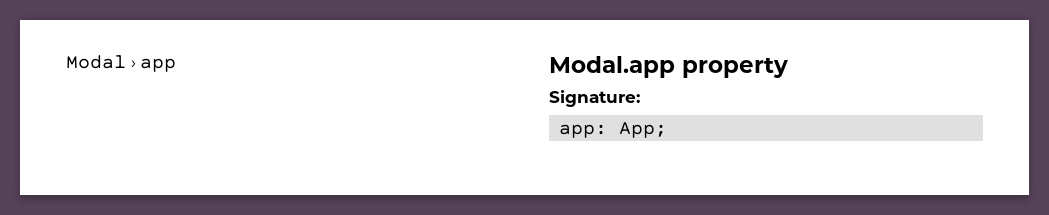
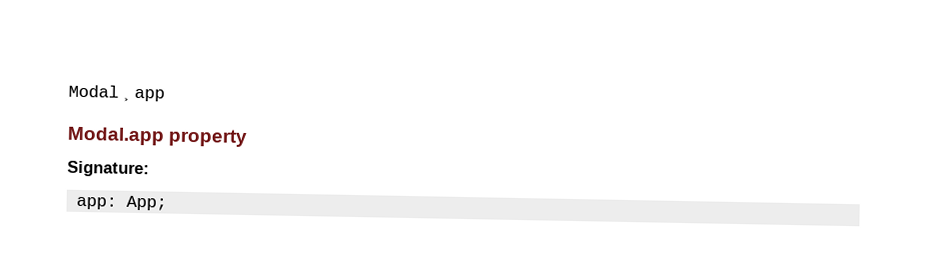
- Modal › app
+ Modal ˲ app

